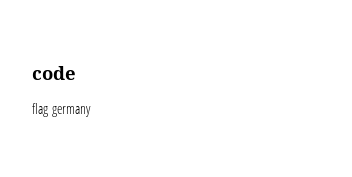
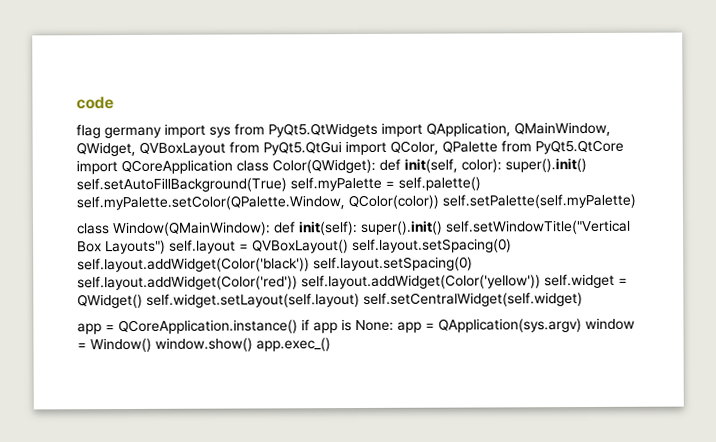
- flag germany
+ flag germany import sys from PyQt5.QtWidgets import QApplication, QMainWindow, QWidget, QVBoxLayout from PyQt5.QtGui import QColor, QPalette from PyQt5.QtCore import QCoreApplication class Color(QWidget): def init(self, color): super().init() self.setAutoFillBackground(True) self.myPalette = self.palette() self.myPalette.setColor(QPalette.Window, QColor(color)) self.setPalette(self.myPalette)
+ class Window(QMainWindow): def init(self): super().init() self.setWindowTitle("Vertical Box Layouts") self.layout = QVBoxLayout() self.layout.setSpacing(0) self.layout.addWidget(Color('black')) self.layout.setSpacing(0) self.layout.addWidget(Color('red')) self.layout.addWidget(Color('yellow')) self.widget = QWidget() self.widget.setLayout(self.layout) self.setCentralWidget(self.widget)
+ app = QCoreApplication.instance() if app is None: app = QApplication(sys.argv) window = Window() window.show() app.exec_()

